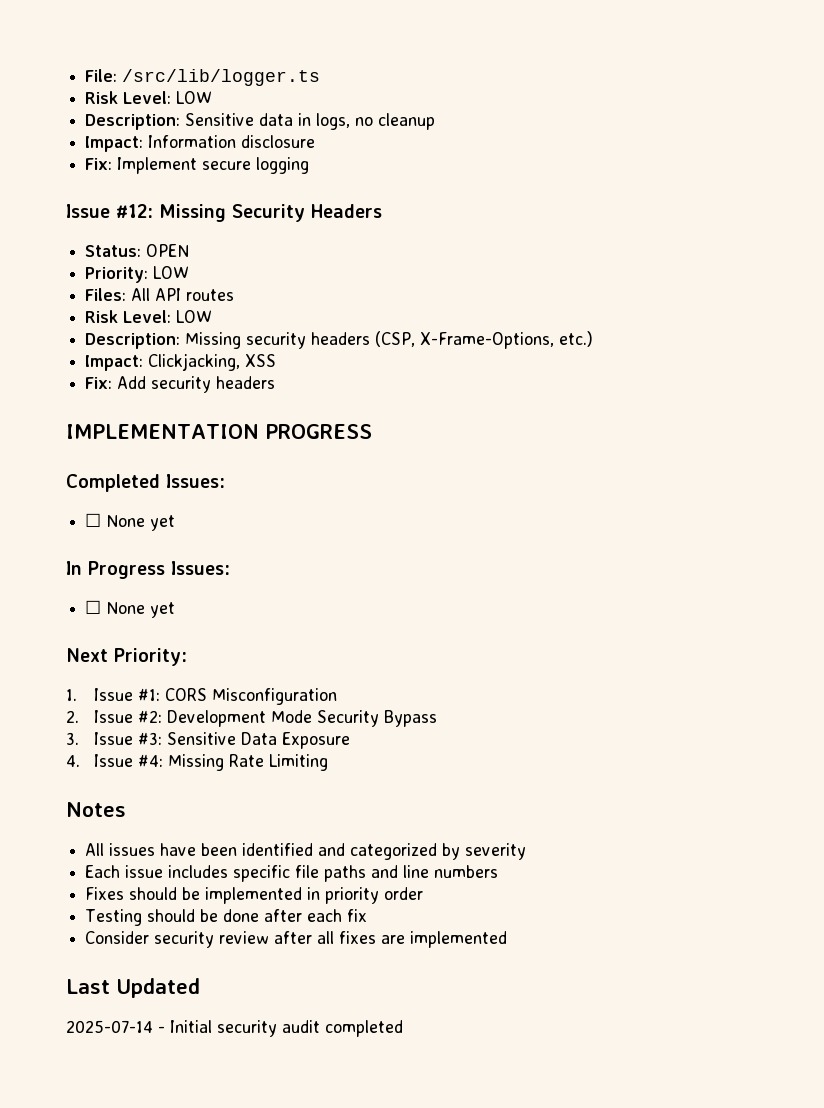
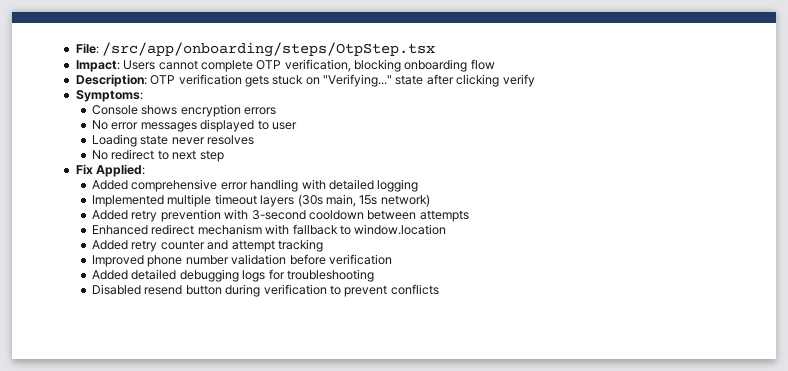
- File: /src/lib/logger.ts
- Risk Level: LOW
- Description: Sensitive data in logs, no cleanup
- Impact: Information disclosure
- Fix: Implement secure logging
- Issue #12: Missing Security Headers
- Status: OPEN
- Priority: LOW
- Files: All API routes
- Risk Level: LOW
- Description: Missing security headers (CSP, X-Frame-Options, etc.)
- Impact: Clickjacking, XSS
- Fix: Add security headers
- IMPLEMENTATION PROGRESS
- Completed Issues:
- ☐ None yet
- In Progress Issues:
- ☐ None yet
- Next Priority:
- 1. Issue #1: CORS Misconfiguration
- 2. Issue #2: Development Mode Security Bypass
- 3. Issue #3: Sensitive Data Exposure
- 4. Issue #4: Missing Rate Limiting
- Notes
- All issues have been identified and categorized by severity
- Each issue includes specific file paths and line numbers
- Fixes should be implemented in priority order
- Testing should be done after each fix
- Consider security review after all fixes are implemented
- Last Updated
- 2025-07-14 - Initial security audit completed
+ File: /src/app/onboarding/steps/OtpStep.tsx
+ Impact: Users cannot complete OTP verification, blocking onboarding flow
+ Description: OTP verification gets stuck on "Verifying..." state after clicking verify
+ Symptoms:
+ Console shows encryption errors
+ No error messages displayed to user
+ Loading state never resolves
+ No redirect to next step
+ Fix Applied:
+ Added comprehensive error handling with detailed logging
+ Implemented multiple timeout layers (30s main, 15s network)
+ Added retry prevention with 3-second cooldown between attempts
+ Enhanced redirect mechanism with fallback to window.location
+ Added retry counter and attempt tracking
+ Improved phone number validation before verification
+ Added detailed debugging logs for troubleshooting
+ Disabled resend button during verification to prevent conflicts

